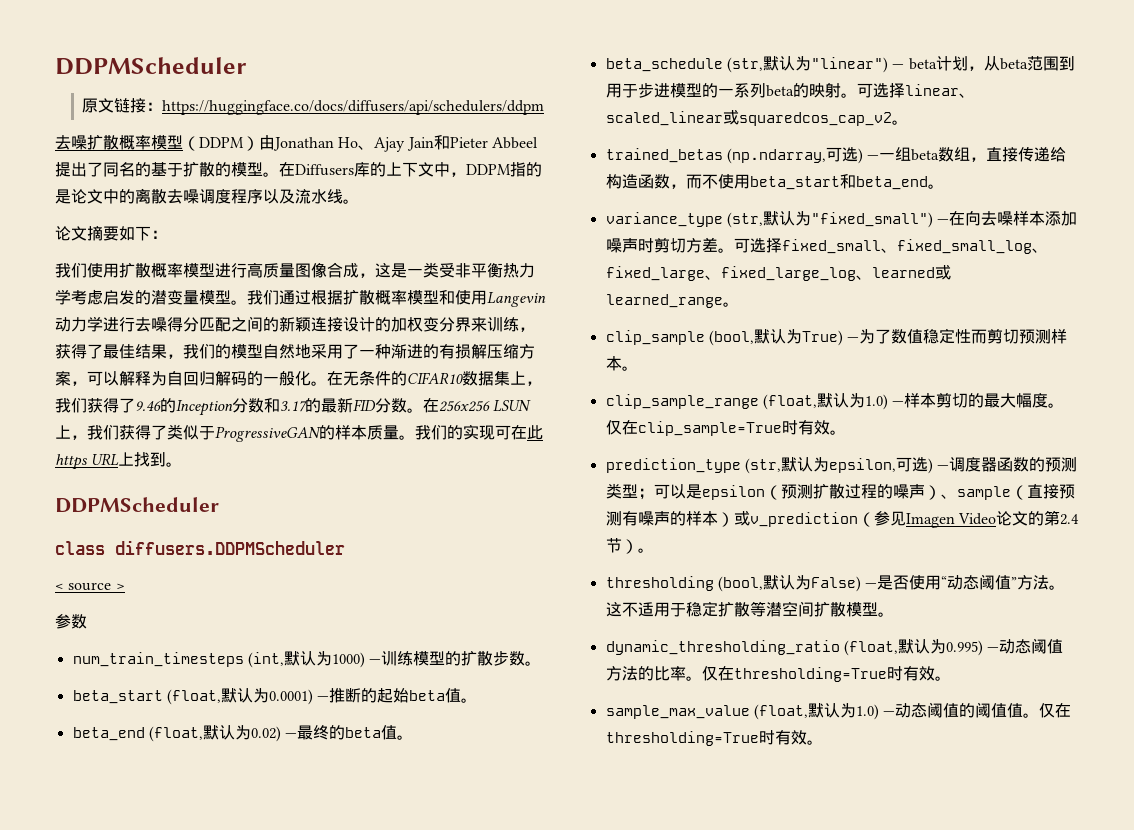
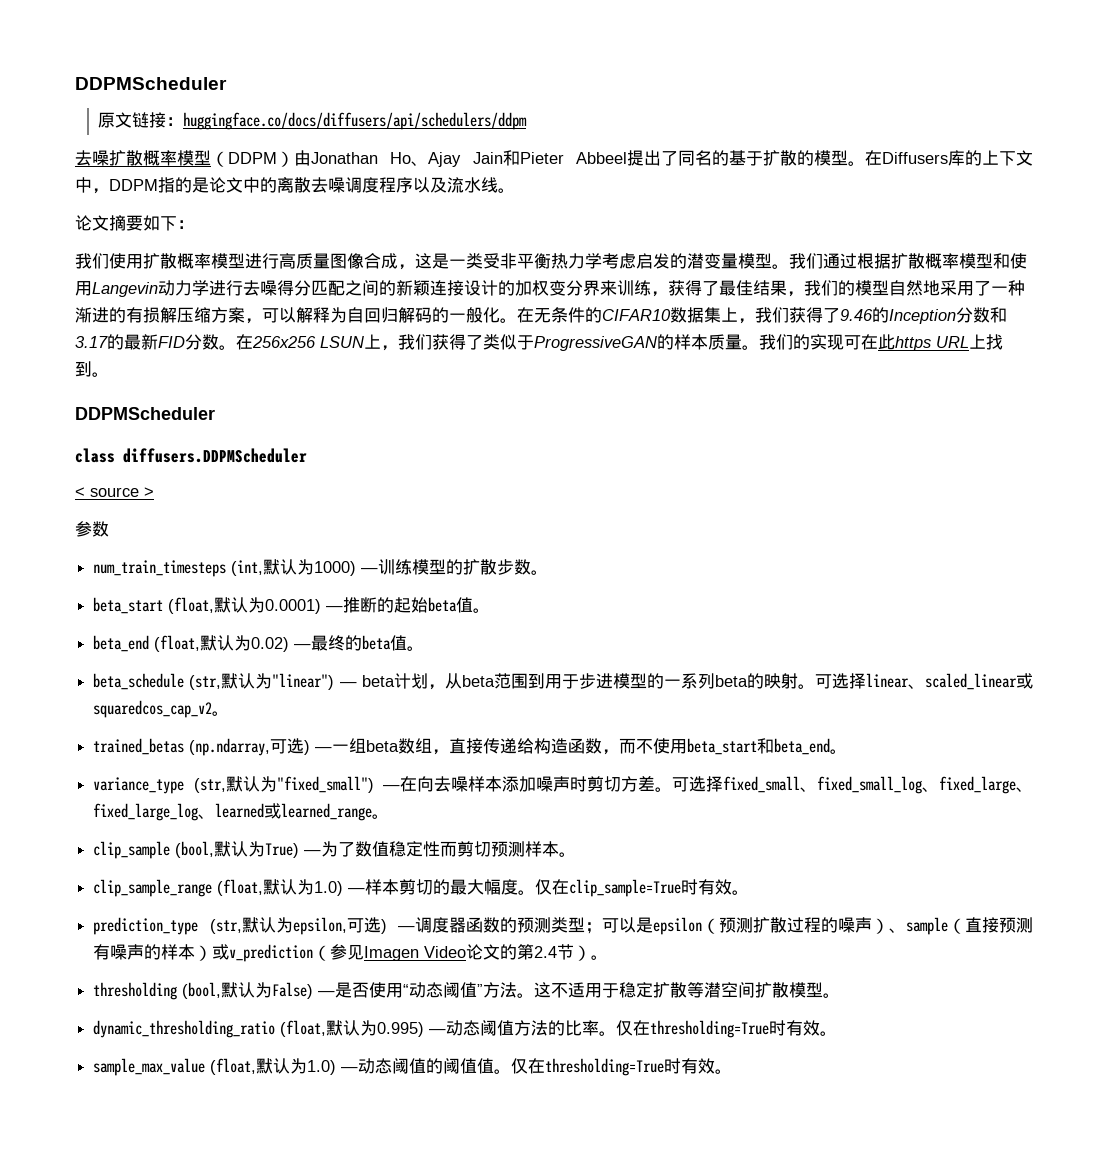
- 原文链接：https://huggingface.co/docs/diffusers/api/schedulers/ddpm
+ 原文链接：huggingface.co/docs/diffusers/api/schedulers/ddpm

